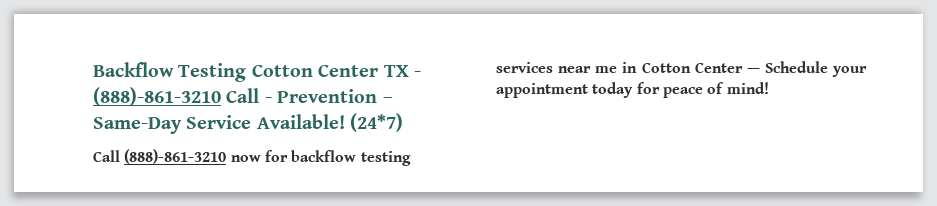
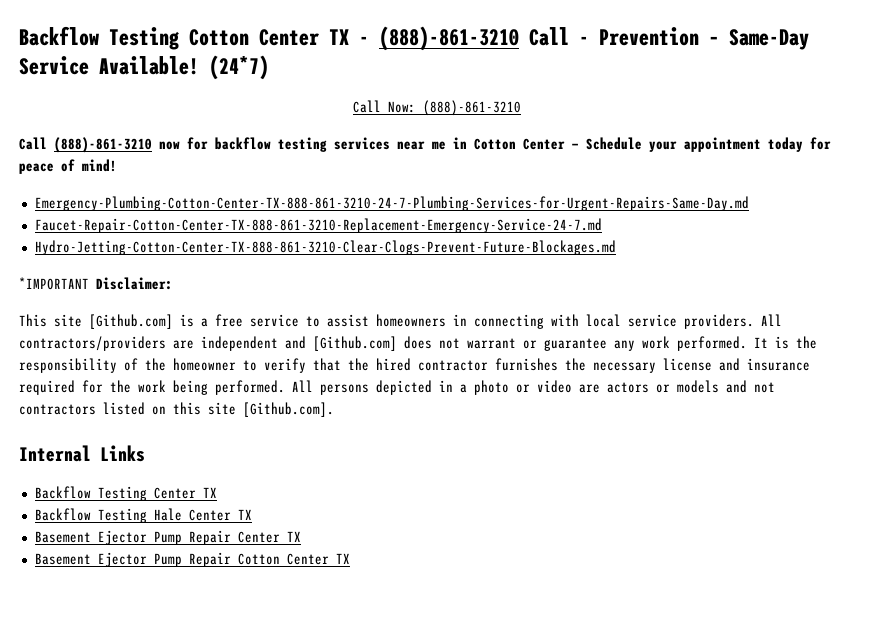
+ Call Now: (888)-861-3210
+ Emergency-Plumbing-Cotton-Center-TX-888-861-3210-24-7-Plumbing-Services-for-Urgent-Repairs-Same-Day.md
+ Faucet-Repair-Cotton-Center-TX-888-861-3210-Replacement-Emergency-Service-24-7.md
+ Hydro-Jetting-Cotton-Center-TX-888-861-3210-Clear-Clogs-Prevent-Future-Blockages.md
+ *IMPORTANT Disclaimer:
+ This site [Github.com] is a free service to assist homeowners in connecting with local service providers. All contractors/providers are independent and [Github.com] does not warrant or guarantee any work performed. It is the responsibility of the homeowner to verify that the hired contractor furnishes the necessary license and insurance required for the work being performed. All persons depicted in a photo or video are actors or models and not contractors listed on this site [Github.com].
+ Internal Links
+ Backflow Testing Center TX
+ Backflow Testing Hale Center TX
+ Basement Ejector Pump Repair Center TX
+ Basement Ejector Pump Repair Cotton Center TX

